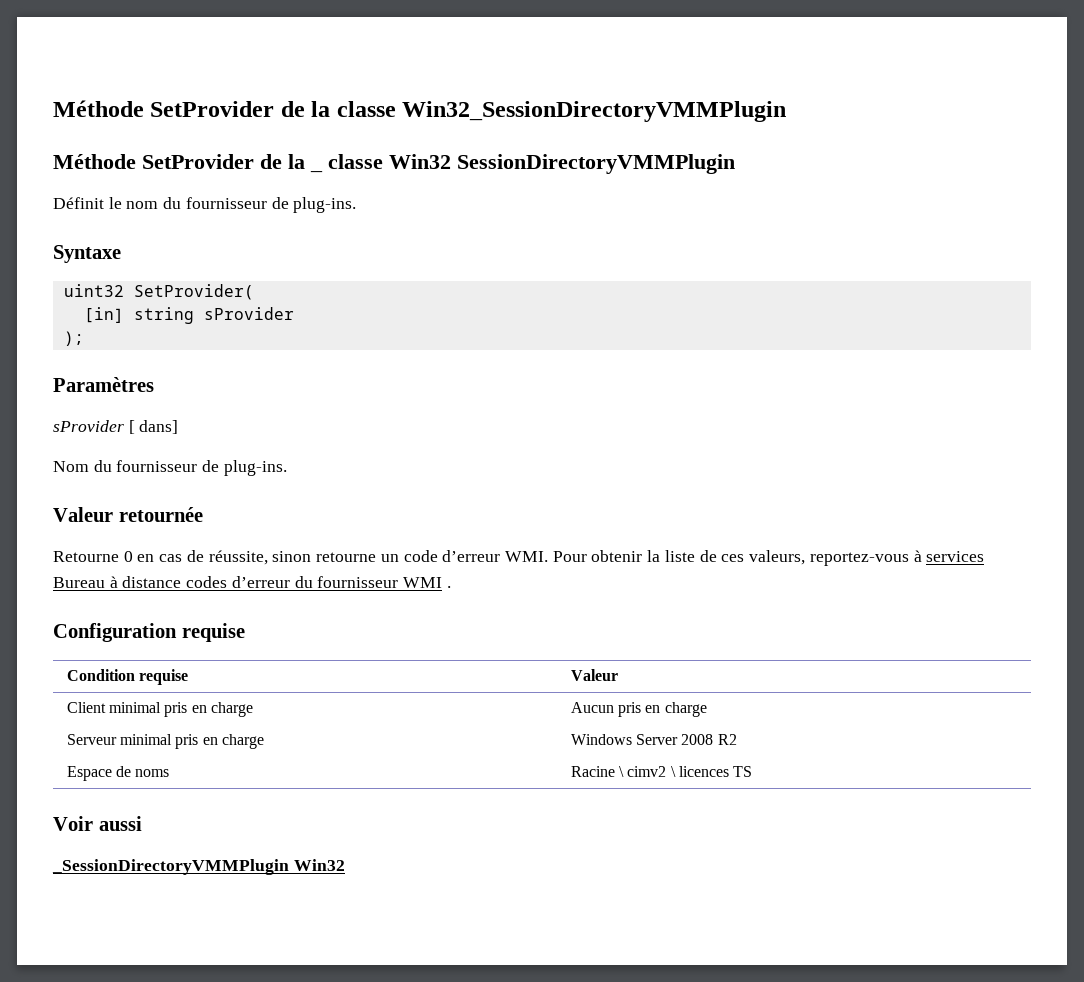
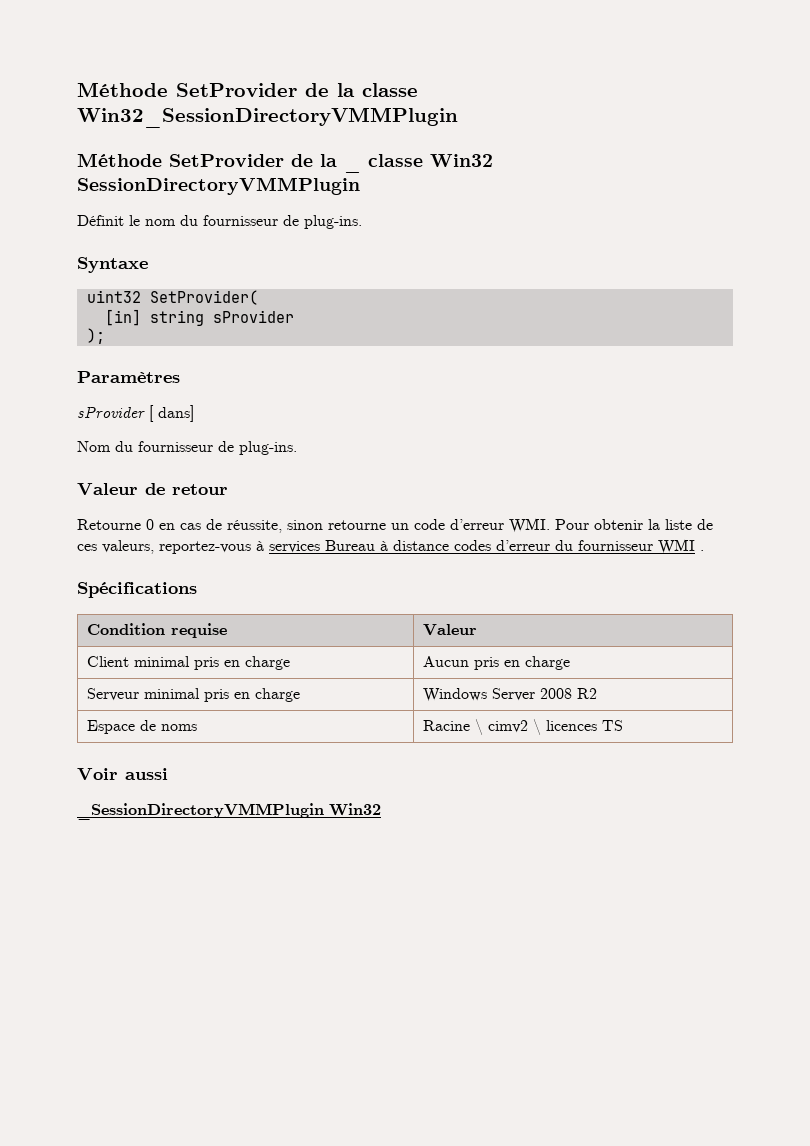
- Valeur retournée
+ Valeur de retour
- Configuration requise
+ Spécifications

